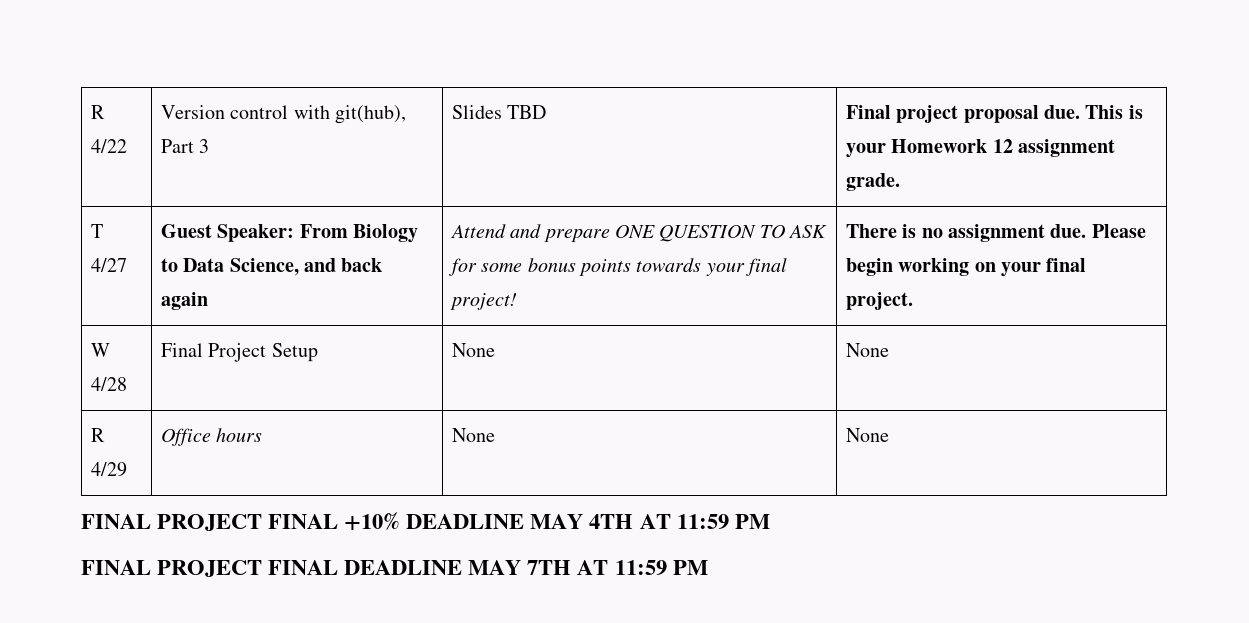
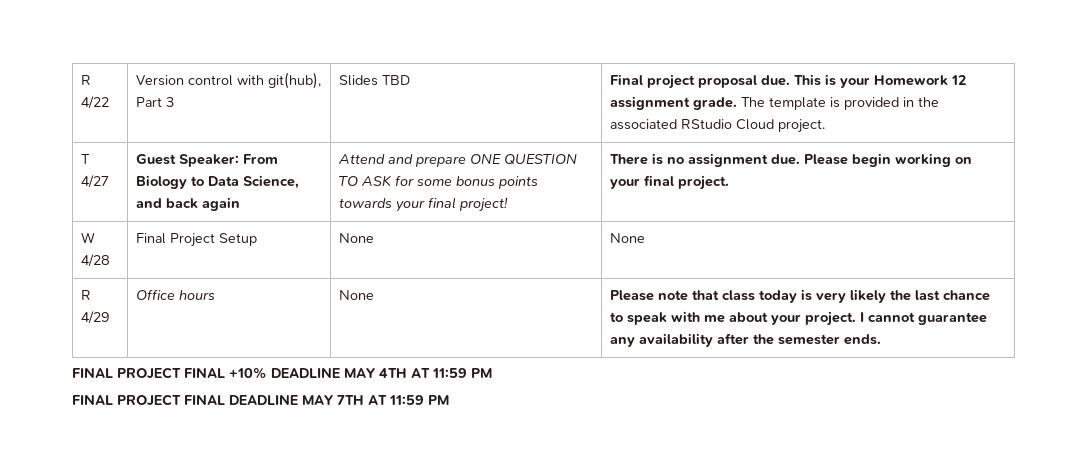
- R 4/22 | Version control with git(hub), Part 3 | Slides TBD | Final project proposal due. This is your Homework 12 assignment grade.
+ R 4/22 | Version control with git(hub), Part 3 | Slides TBD | Final project proposal due. This is your Homework 12 assignment grade. The template is provided in the associated RStudio Cloud project.
- R 4/29 | Office hours | None | None
+ R 4/29 | Office hours | None | Please note that class today is very likely the last chance to speak with me about your project. I cannot guarantee any availability after the semester ends.

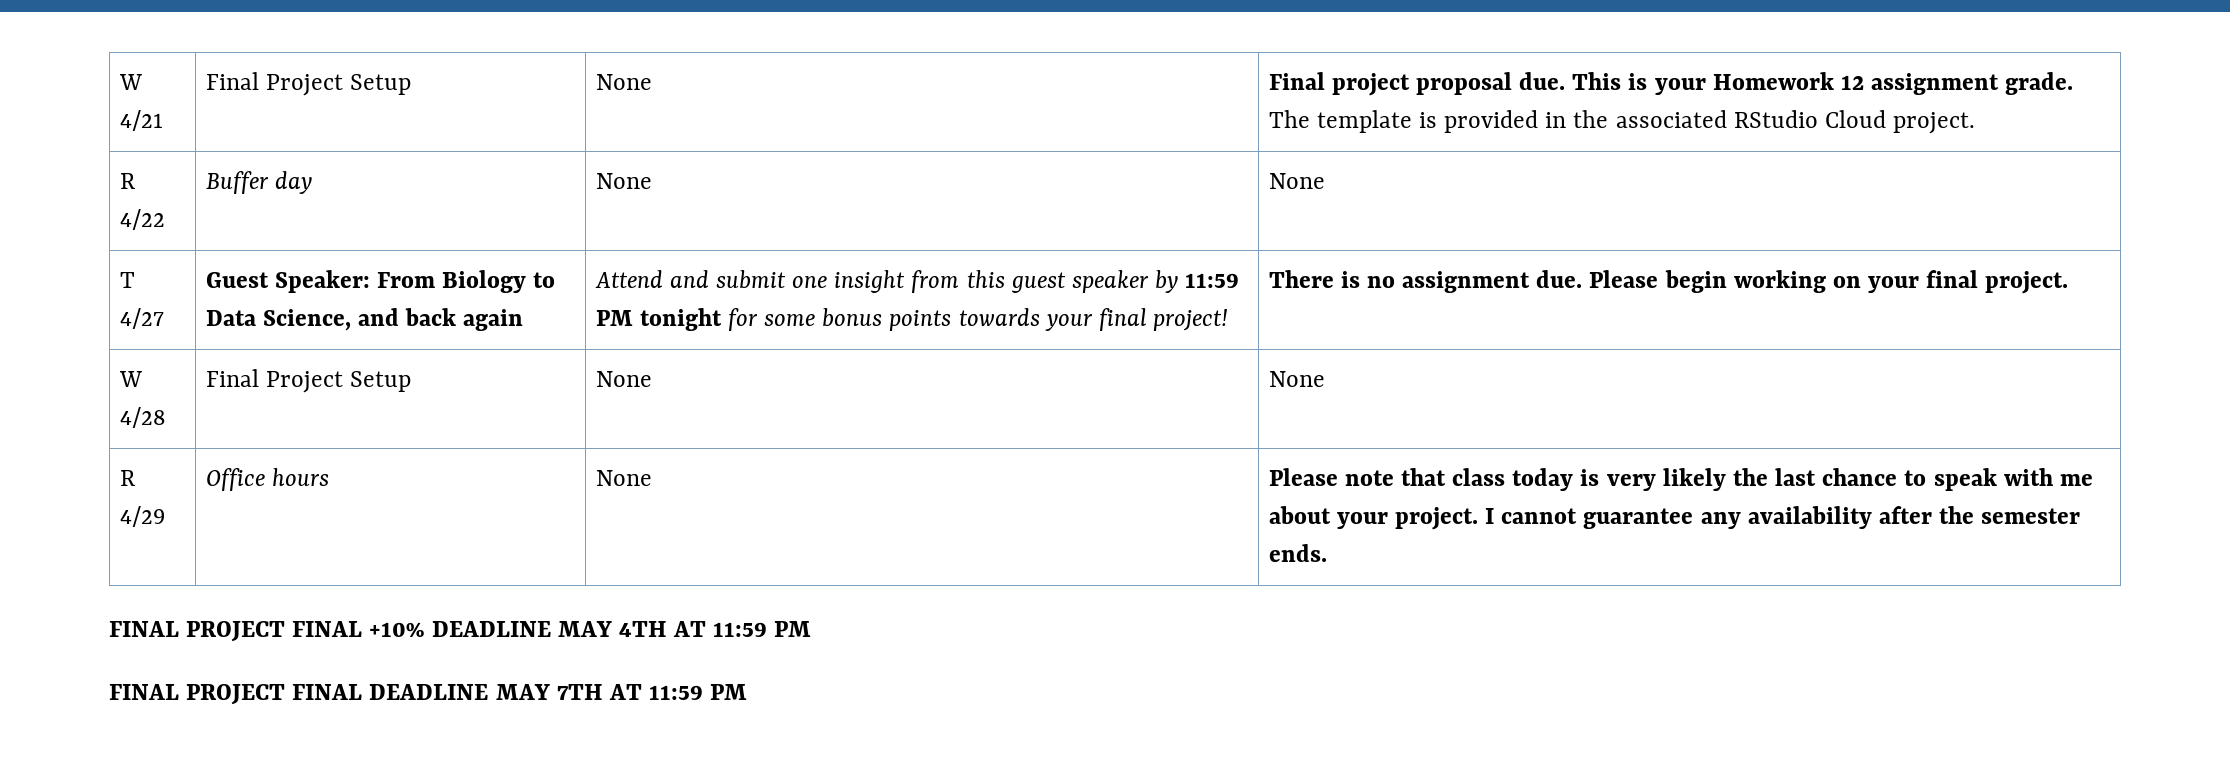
- R 4/22 | Version control with git(hub), Part 3 | Slides TBD | Final project proposal due. This is your Homework 12 assignment grade. The template is provided in the associated RStudio Cloud project.
+ W 4/21 | Final Project Setup | None | Final project proposal due. This is your Homework 12 assignment grade. The template is provided in the associated RStudio Cloud project.
+ R 4/22 | Buffer day | None | None
- Attend and prepare ONE QUESTION TO ASK for some bonus points towards your final project!
+ Attend and submit one insight from this guest speaker by 11:59 PM tonight for some bonus points towards your final project!

